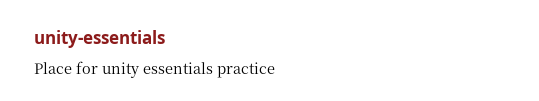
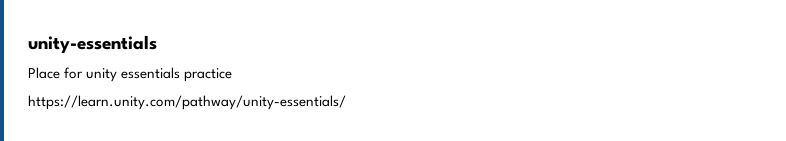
+ https://learn.unity.com/pathway/unity-essentials/

